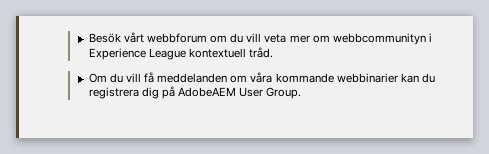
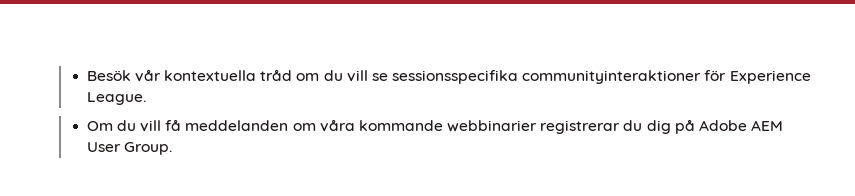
- Besök vårt webbforum om du vill veta mer om webbcommunityn i Experience League kontextuell tråd.
+ Besök vår kontextuella tråd om du vill se sessionsspecifika communityinteraktioner för Experience League.
- Om du vill få meddelanden om våra kommande webbinarier kan du registrera dig på AdobeAEM User Group.
+ Om du vill få meddelanden om våra kommande webbinarier registrerar du dig på Adobe AEM User Group.

